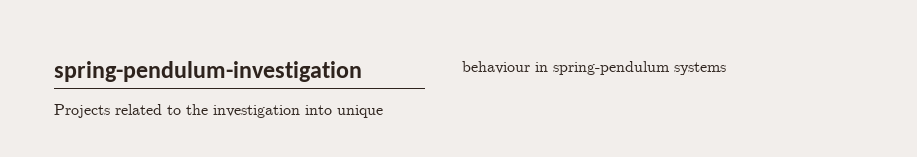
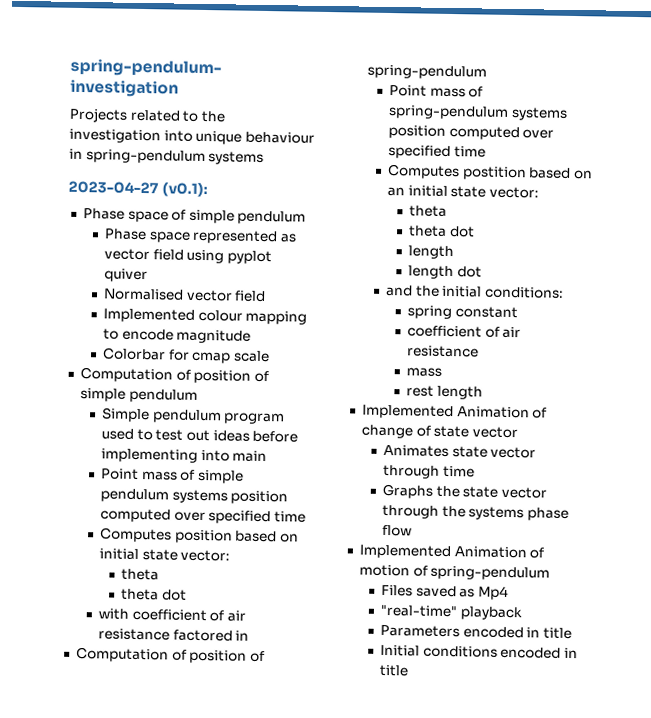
+ 2023-04-27 (v0.1):
+ Phase space of simple pendulum
+ Phase space represented as vector field using pyplot quiver
+ Normalised vector field
+ Implemented colour mapping to encode magnitude
+ Colorbar for cmap scale
+ Computation of position of simple pendulum
+ Simple pendulum program used to test out ideas before implementing into main
+ Point mass of simple pendulum systems position computed over specified time
+ Computes position based on initial state vector:
+ theta
+ theta dot
+ with coefficient of air resistance factored in
+ Computation of position of spring-pendulum
+ Point mass of spring-pendulum systems position computed over specified time
+ Computes postition based on an initial state vector:
+ theta
+ theta dot
+ length
+ length dot
+ and the initial conditions:
+ spring constant
+ coefficient of air resistance
+ mass
+ rest length
+ Implemented Animation of change of state vector
+ Animates state vector through time
+ Graphs the state vector through the systems phase flow
+ Implemented Animation of motion of spring-pendulum
+ Files saved as Mp4
+ "real-time" playback
+ Parameters encoded in title
+ Initial conditions encoded in title

